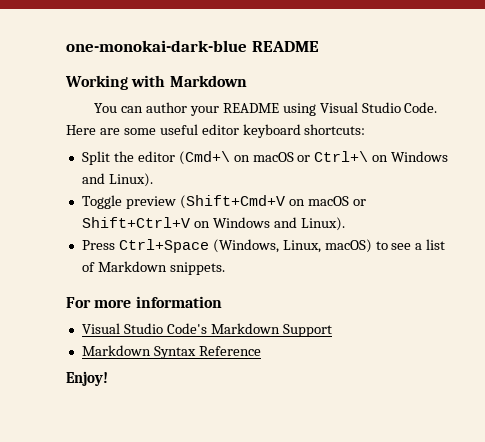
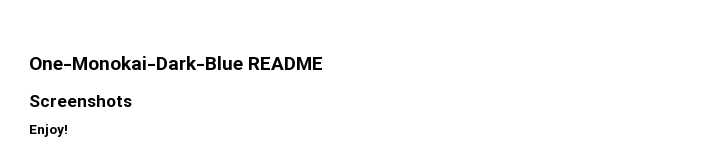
- one-monokai-dark-blue README
+ One-Monokai-Dark-Blue README
- Working with Markdown
- You can author your README using Visual Studio Code. Here are some useful editor keyboard shortcuts:
- Split the editor (Cmd+\ on macOS or Ctrl+\ on Windows and Linux).
- Toggle preview (Shift+Cmd+V on macOS or Shift+Ctrl+V on Windows and Linux).
- Press Ctrl+Space (Windows, Linux, macOS) to see a list of Markdown snippets.
- For more information
- Visual Studio Code's Markdown Support
- Markdown Syntax Reference
+ Screenshots

